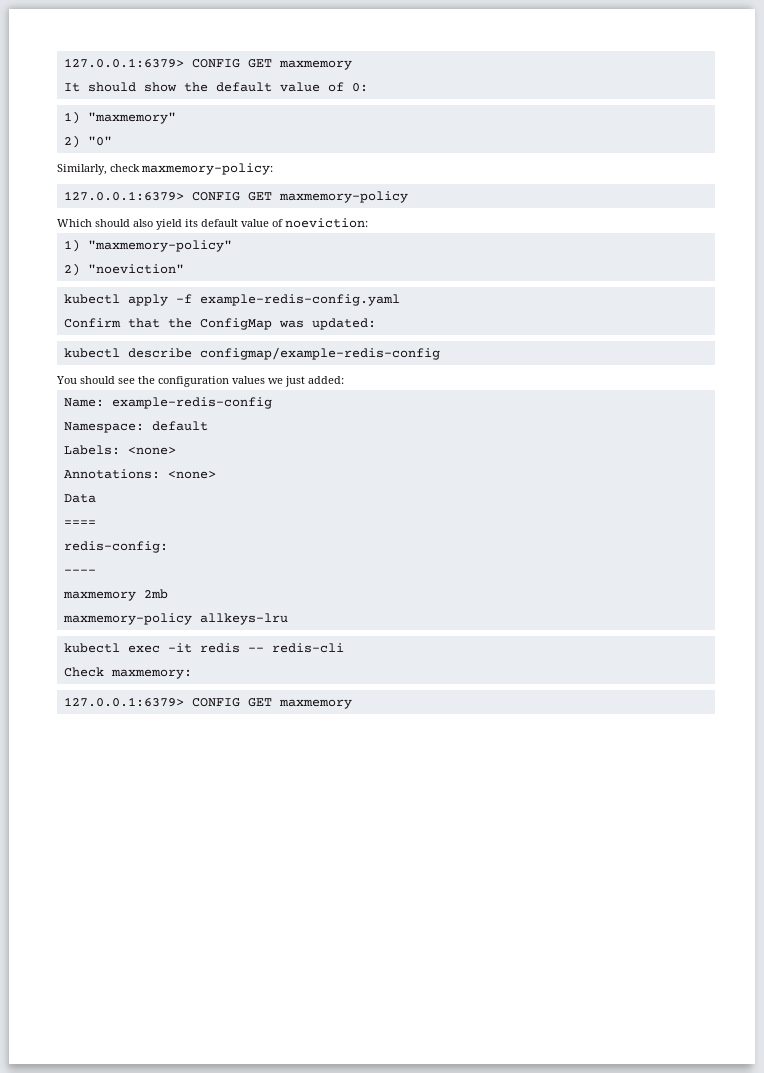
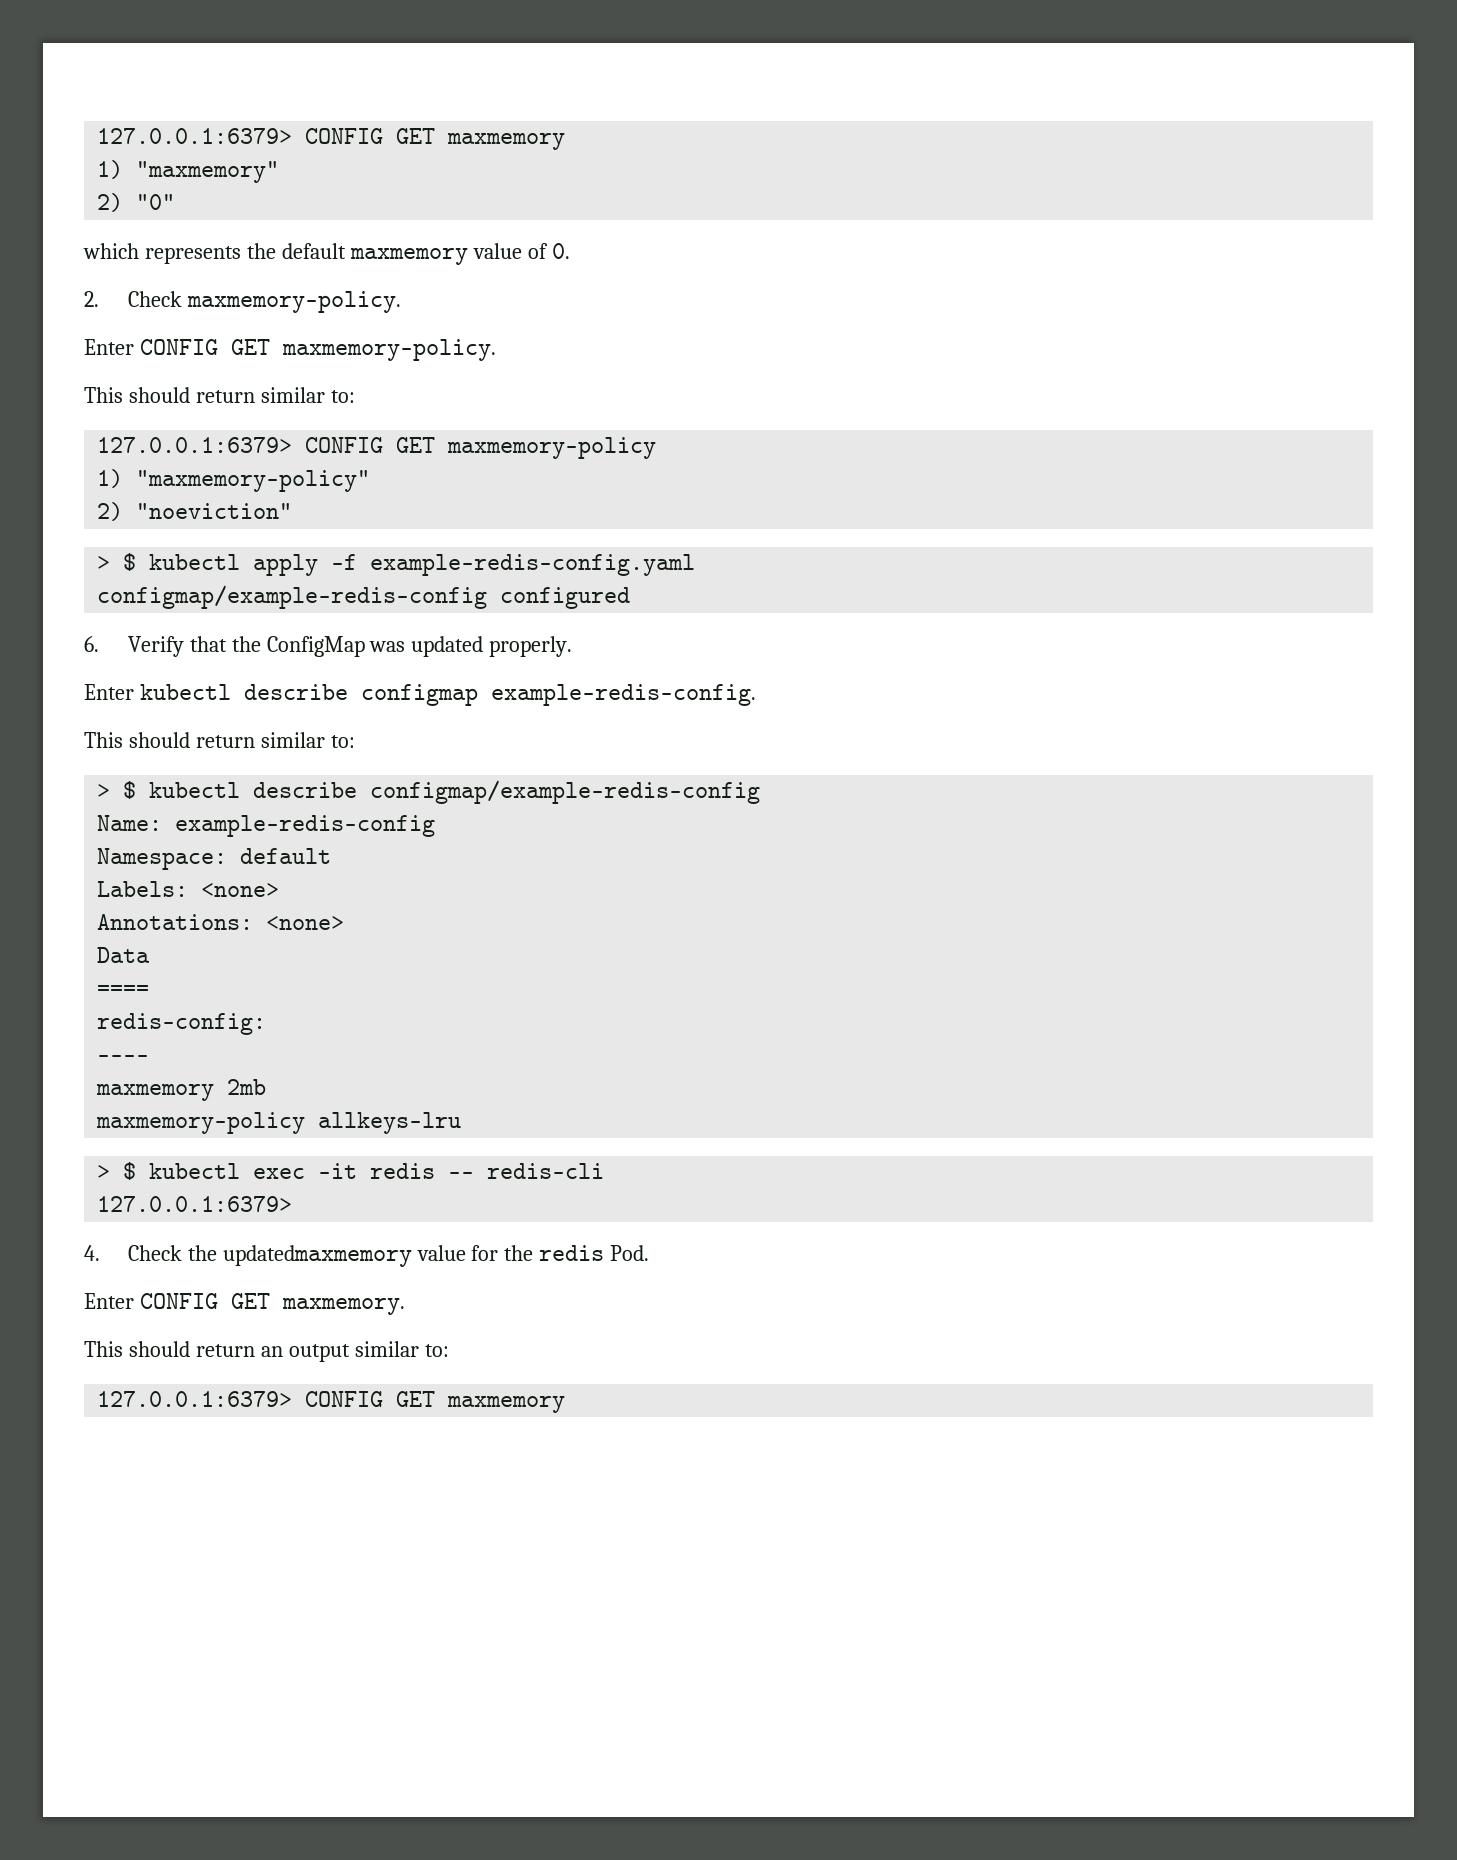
- It should show the default value of 0:
  1) "maxmemory"
  2) "0"
- Similarly, check maxmemory-policy:
+ which represents the default maxmemory value of 0.
+ 2. Check maxmemory-policy.
+ Enter CONFIG GET maxmemory-policy.
+ This should return similar to:
  127.0.0.1:6379> CONFIG GET maxmemory-policy
- Which should also yield its default value of noeviction:
- kubectl apply -f example-redis-config.yaml
+ > $ kubectl apply -f example-redis-config.yaml
- Confirm that the ConfigMap was updated:
- kubectl describe configmap/example-redis-config
- You should see the configuration values we just added:
+ configmap/example-redis-config configured
+ 6. Verify that the ConfigMap was updated properly.
+ Enter kubectl describe configmap example-redis-config.
+ This should return similar to:
+ > $ kubectl describe configmap/example-redis-config
- kubectl exec -it redis -- redis-cli
- Check maxmemory:
+ > $ kubectl exec -it redis -- redis-cli
+ 127.0.0.1:6379>
+ 4. Check the updatedmaxmemory value for the redis Pod.
+ Enter CONFIG GET maxmemory.
+ This should return an output similar to:

